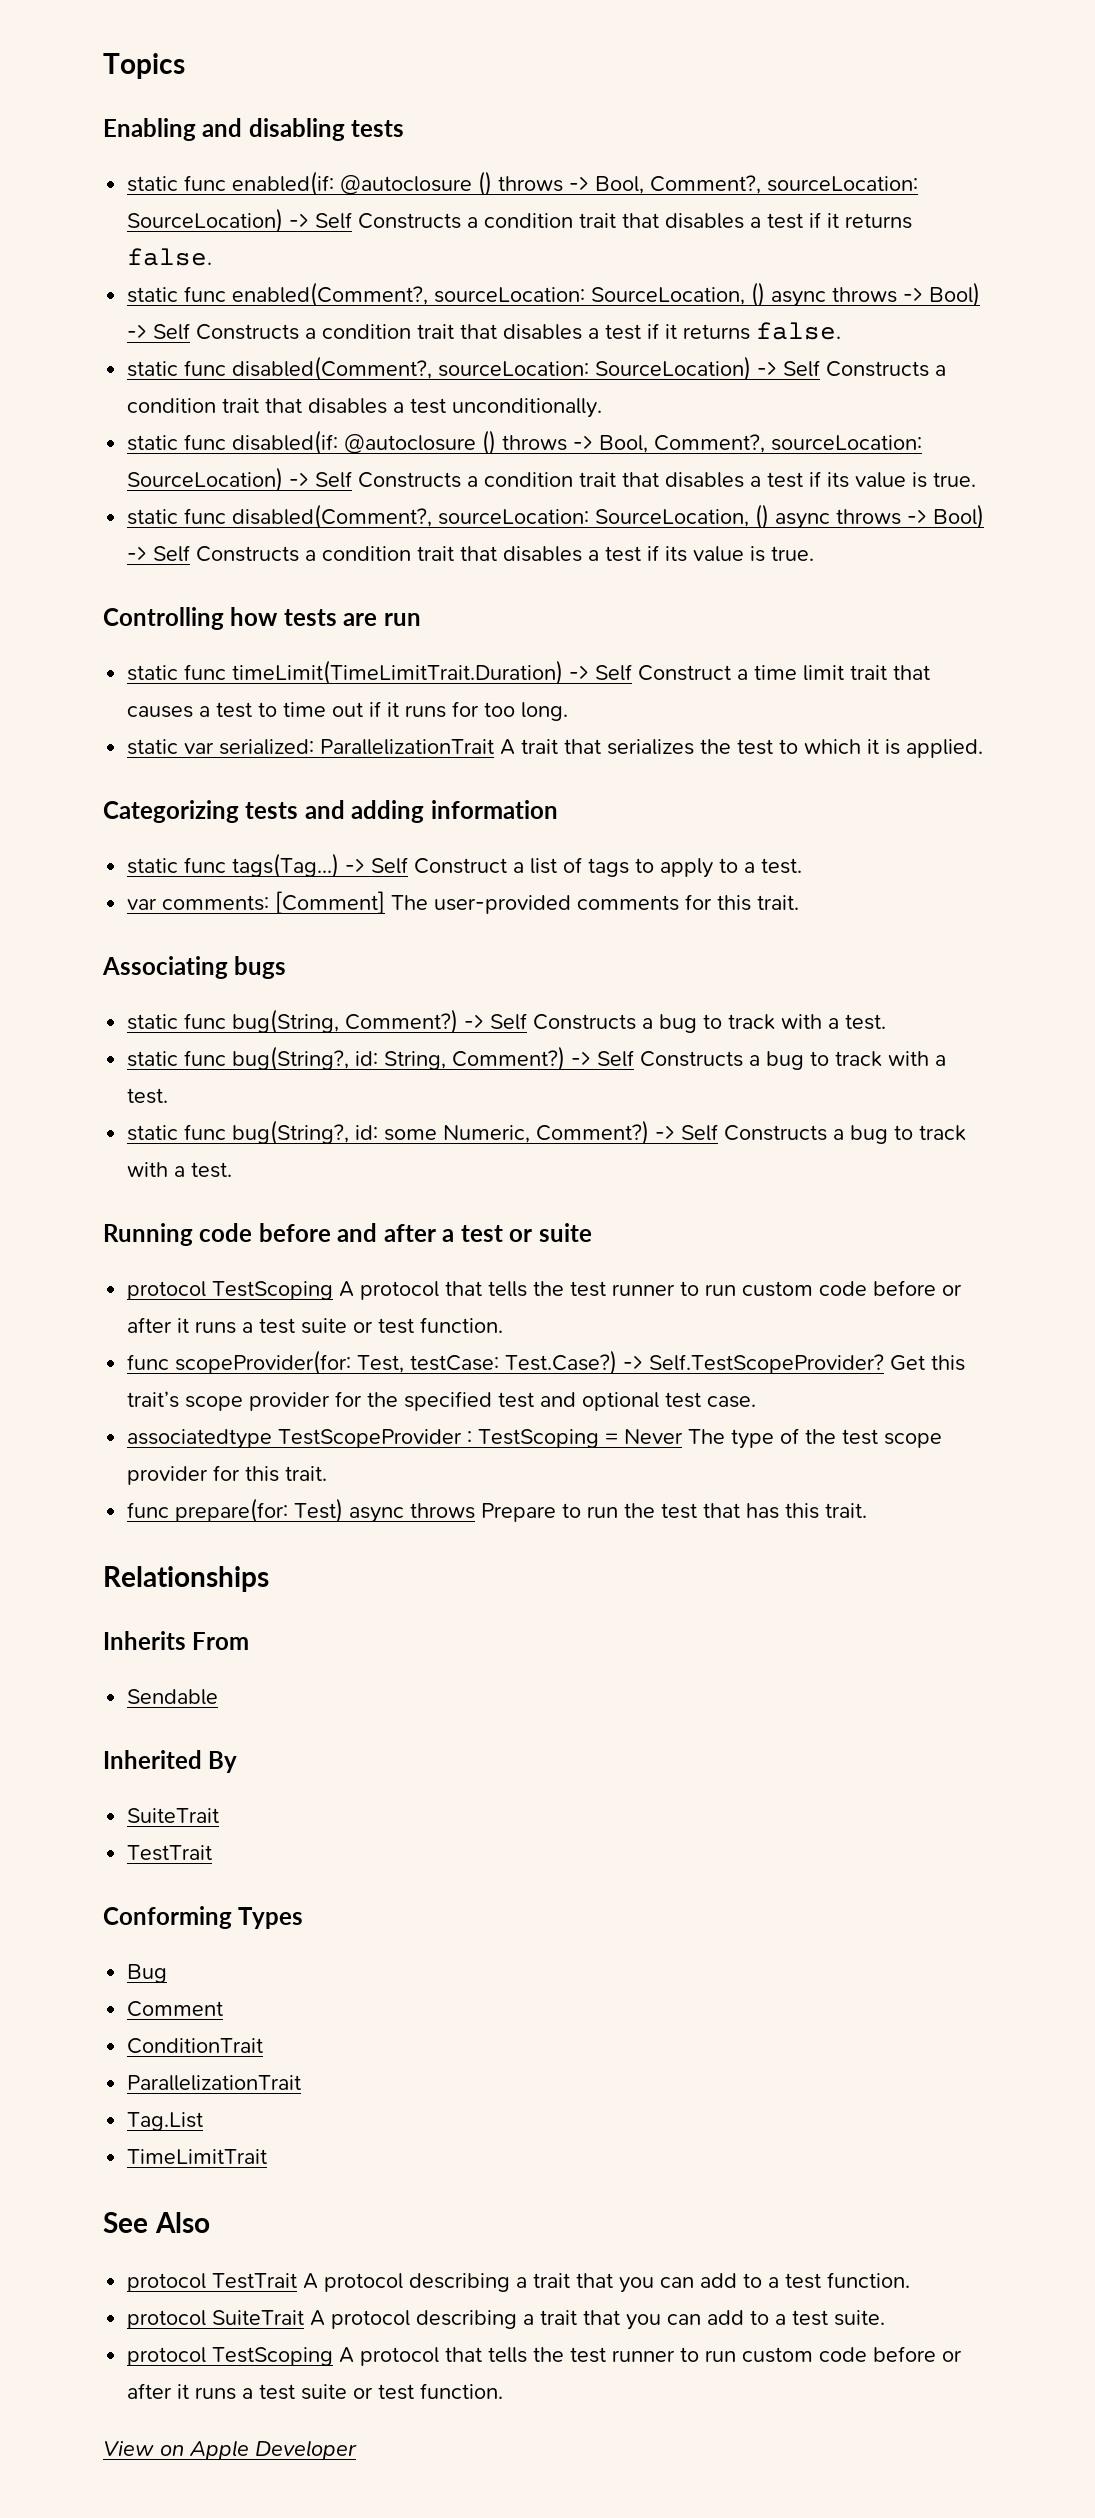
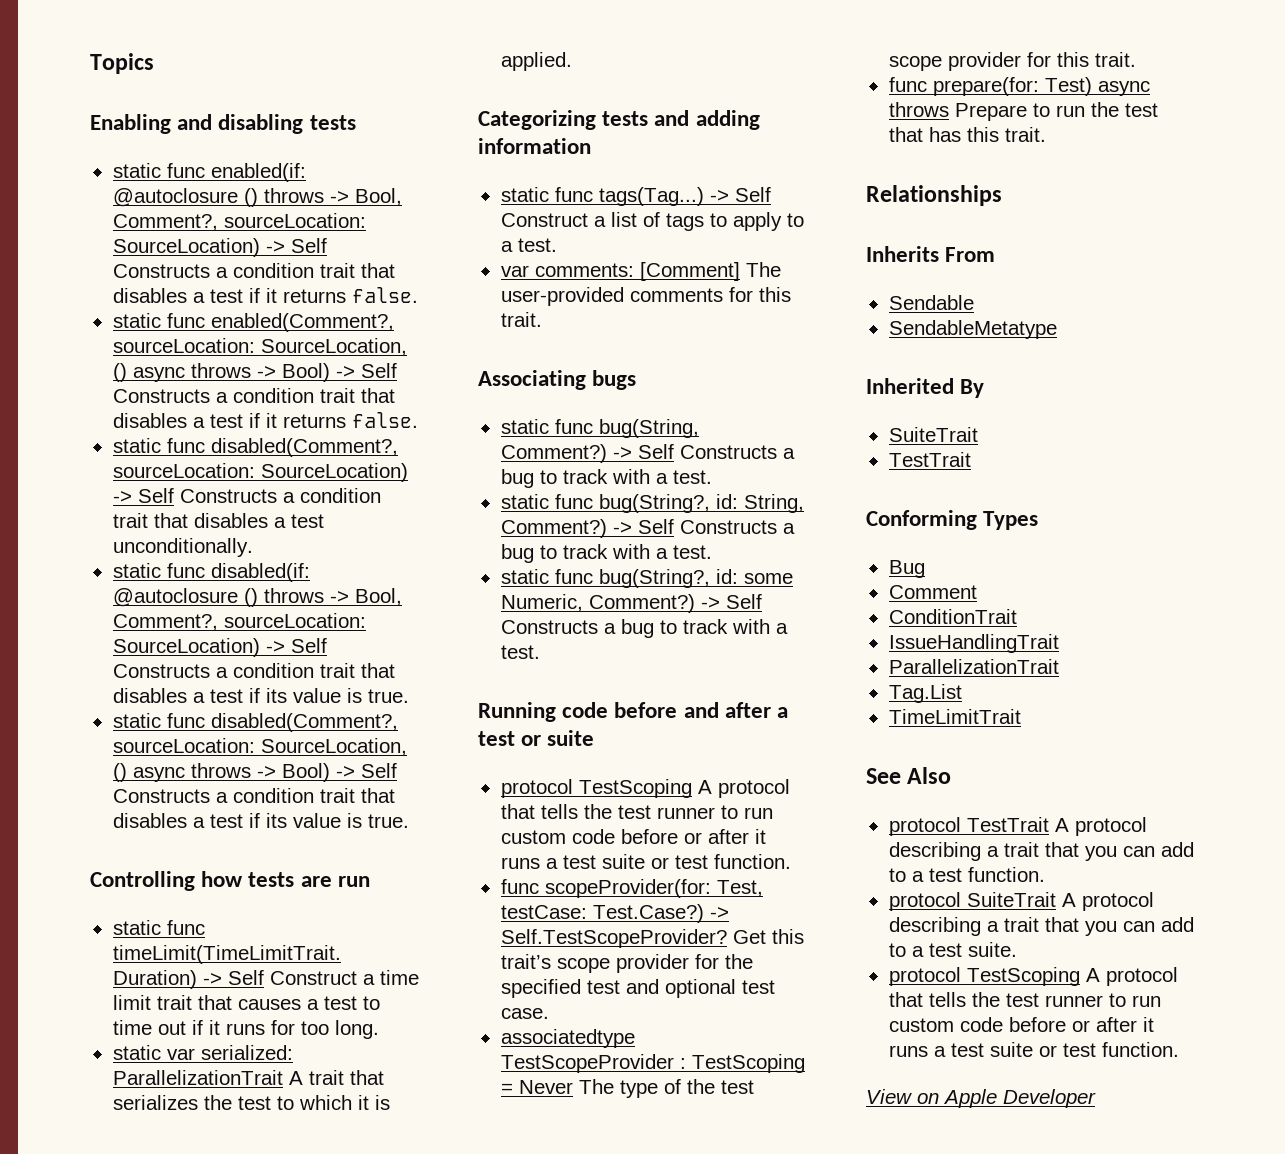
+ SendableMetatype
+ IssueHandlingTrait

